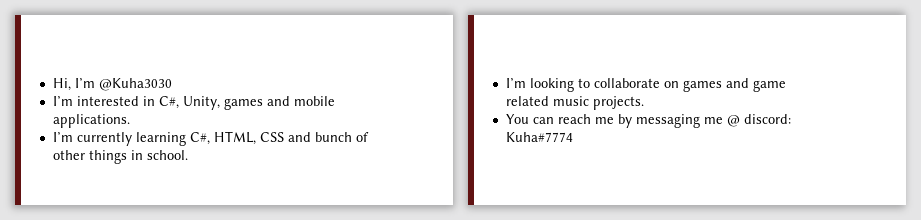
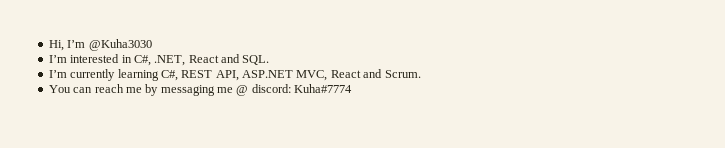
- I’m interested in C#, Unity, games and mobile applications.
+ I’m interested in C#, .NET, React and SQL.
- I’m currently learning C#, HTML, CSS and bunch of other things in school.
- I’m looking to collaborate on games and game related music projects.
+ I’m currently learning C#, REST API, ASP.NET MVC, React and Scrum.

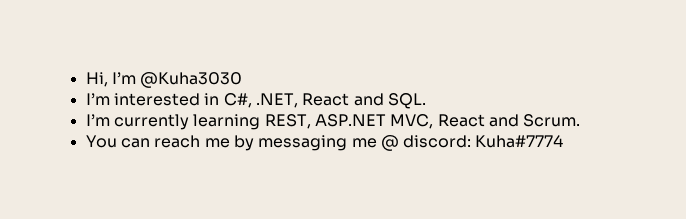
- I’m currently learning C#, REST API, ASP.NET MVC, React and Scrum.
+ I’m currently learning REST, ASP.NET MVC, React and Scrum.

